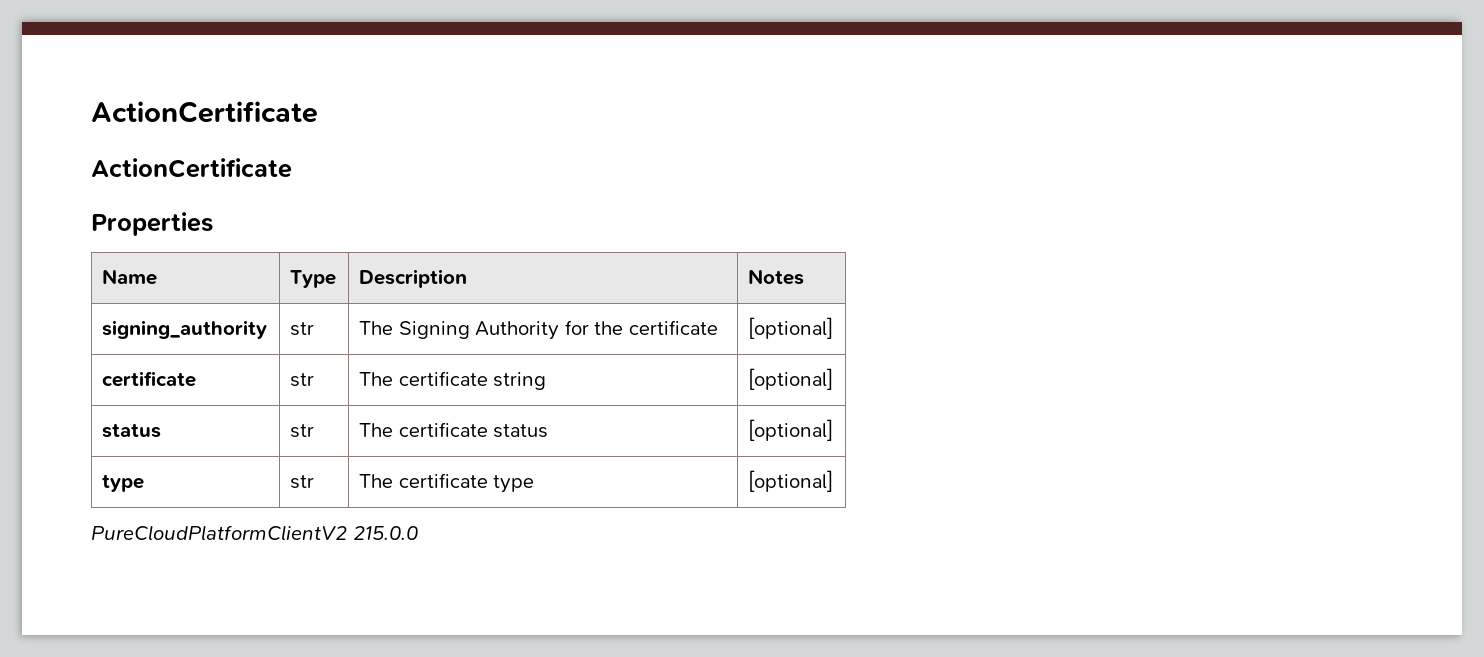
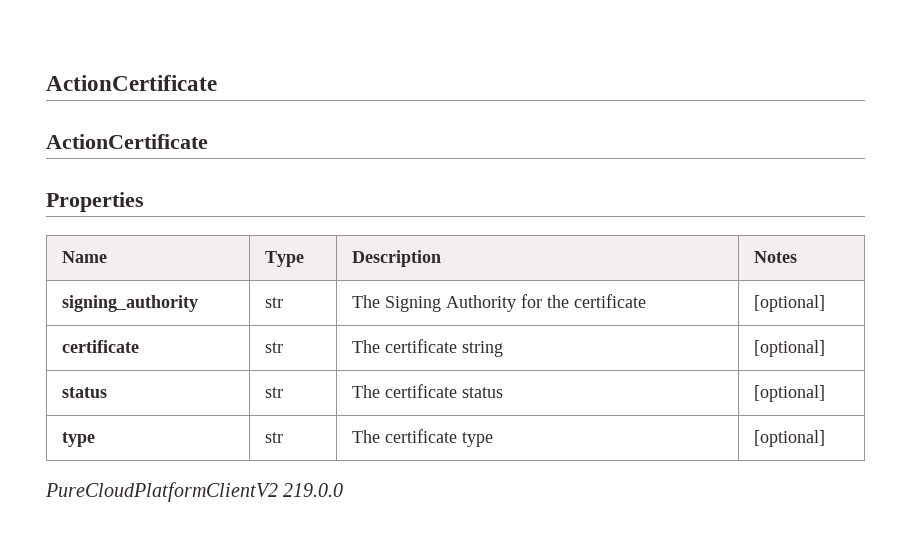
- PureCloudPlatformClientV2 215.0.0
+ PureCloudPlatformClientV2 219.0.0

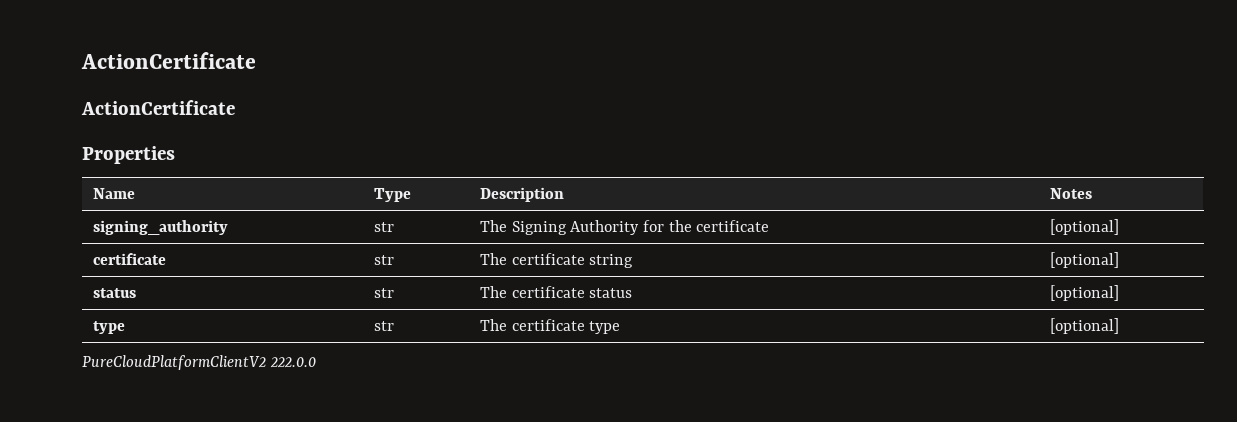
- PureCloudPlatformClientV2 219.0.0
+ PureCloudPlatformClientV2 222.0.0

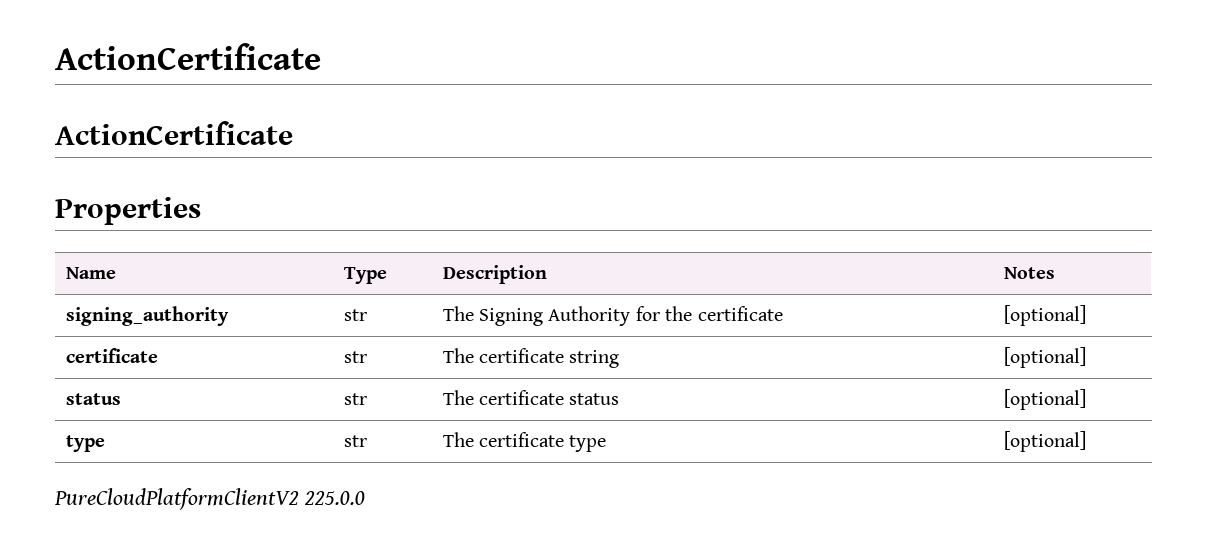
- PureCloudPlatformClientV2 222.0.0
+ PureCloudPlatformClientV2 225.0.0

